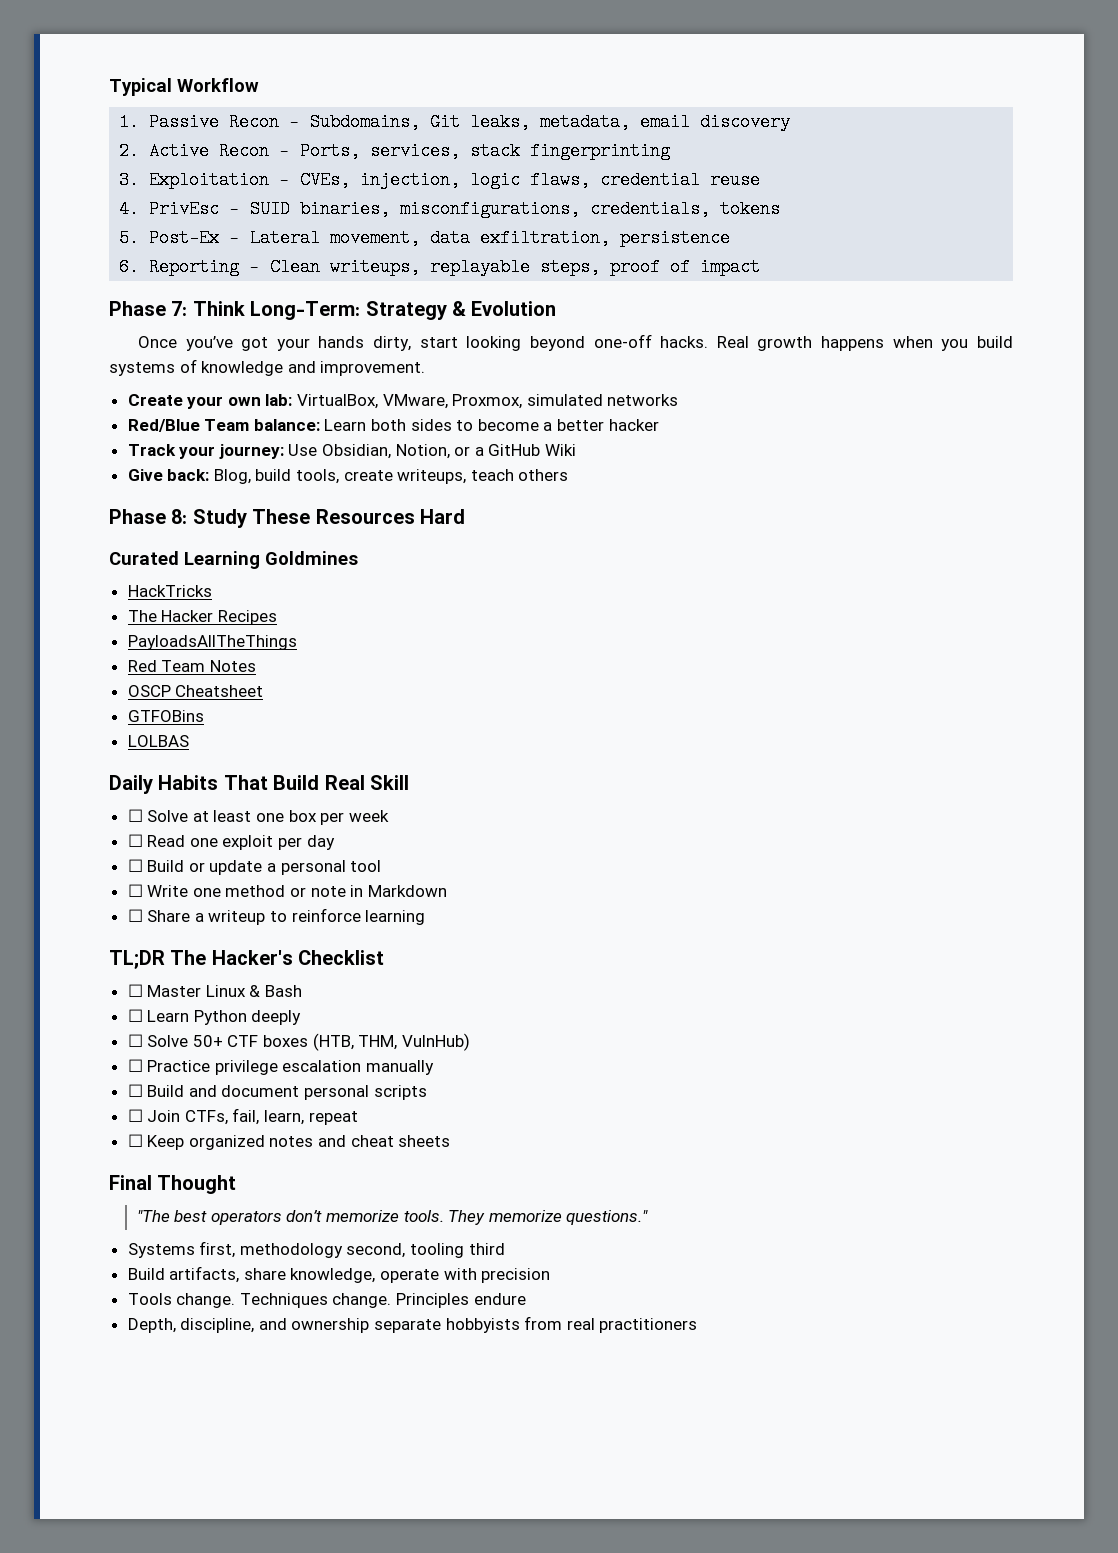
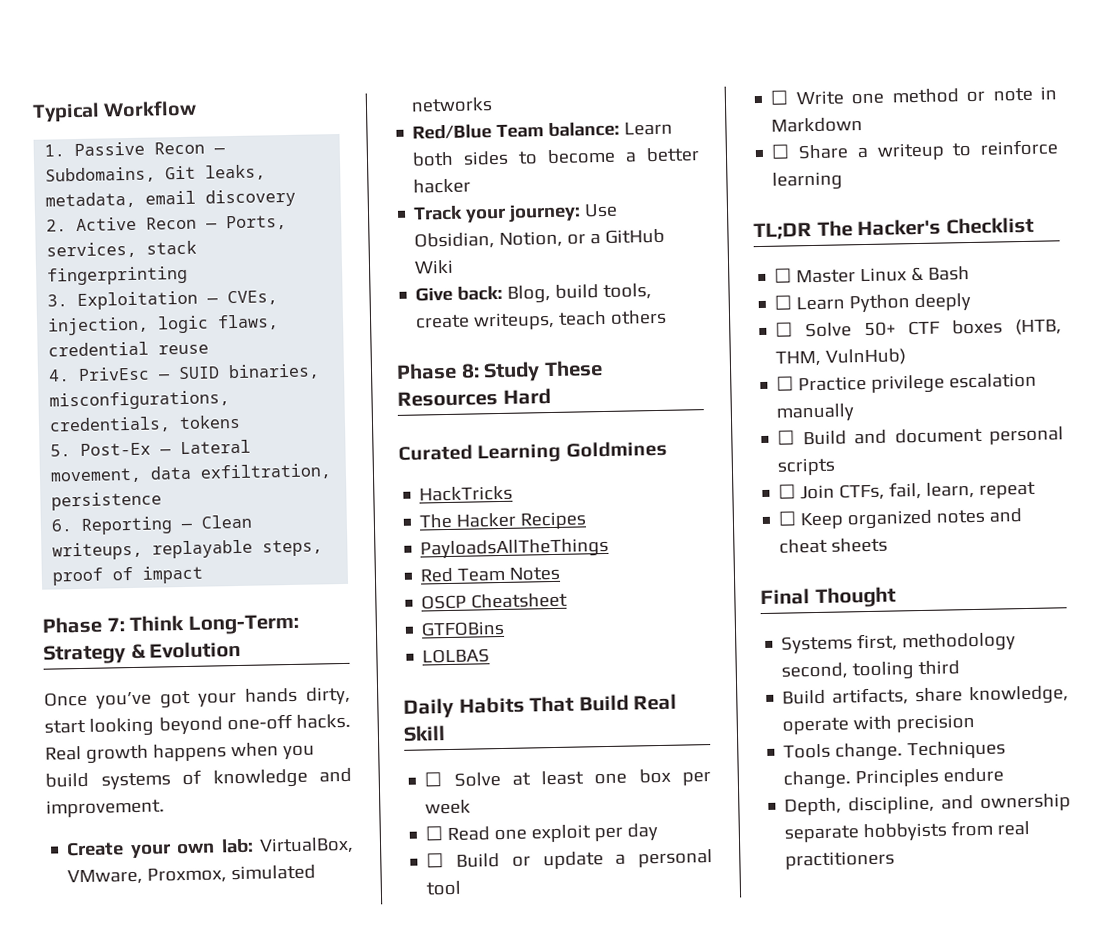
- "The best operators don’t memorize tools. They memorize questions."

